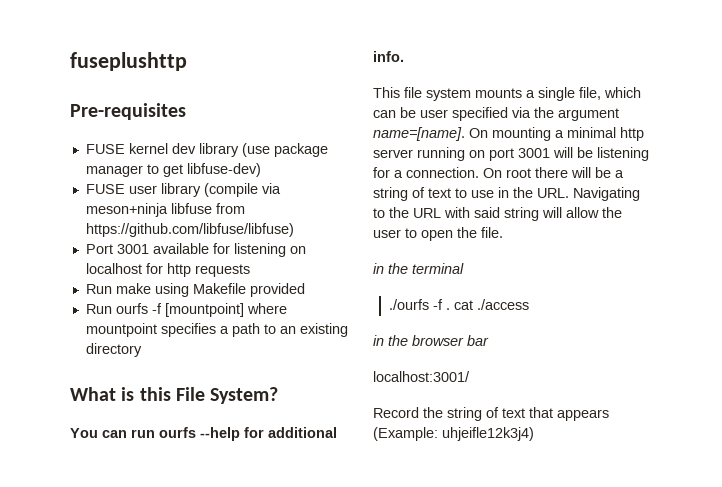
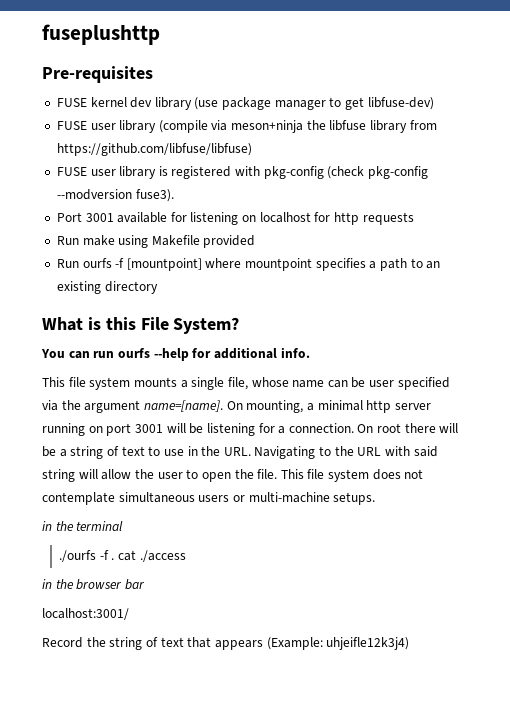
- FUSE user library (compile via meson+ninja libfuse from https://github.com/libfuse/libfuse)
+ FUSE user library (compile via meson+ninja the libfuse library from https://github.com/libfuse/libfuse)
+ FUSE user library is registered with pkg-config (check pkg-config --modversion fuse3).
- This file system mounts a single file, which can be user specified via the argument name=[name].
+ This file system mounts a single file, whose name can be user specified via the argument name=[name].
- On mounting a minimal http server running on port 3001 will be listening for a connection.
+ On mounting, a minimal http server running on port 3001 will be listening for a connection.
+ This file system does not contemplate simultaneous users or multi-machine setups.

